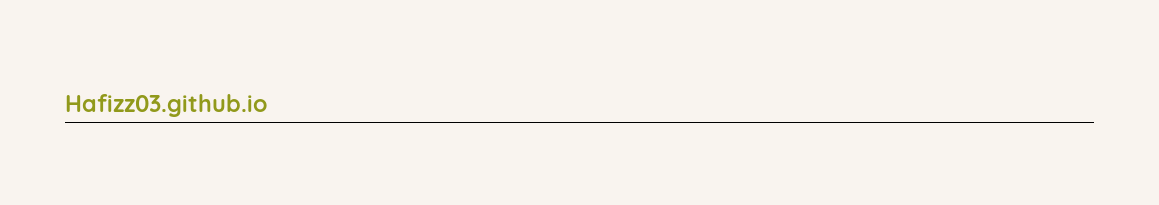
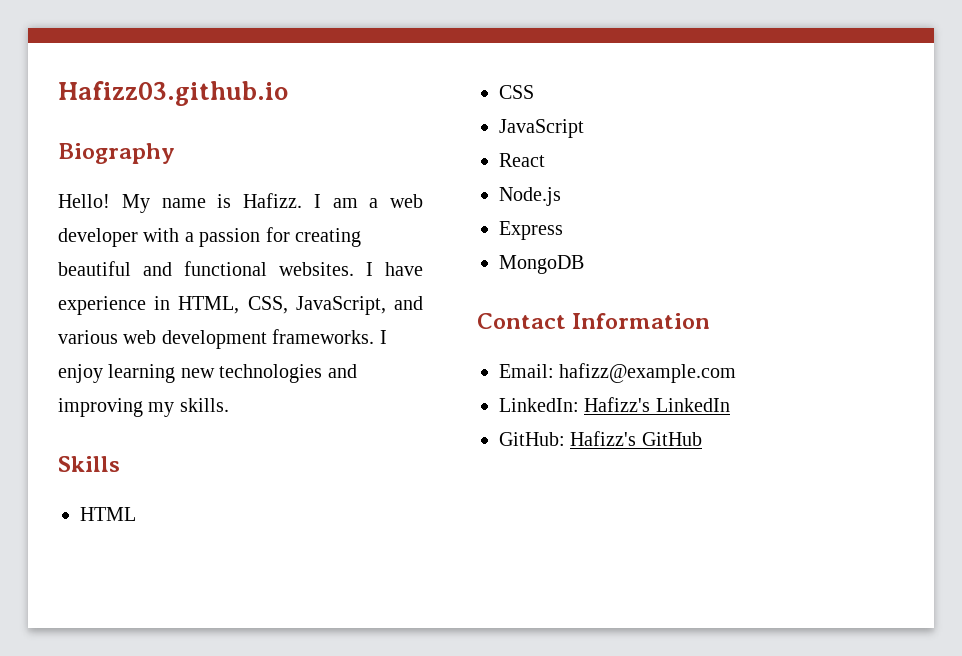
+ Biography
+ Hello! My name is Hafizz. I am a web developer with a passion for creating beautiful and functional websites. I have experience in HTML, CSS, JavaScript, and various web development frameworks. I enjoy learning new technologies and improving my skills.
+ Skills
+ HTML
+ CSS
+ JavaScript
+ React
+ Node.js
+ Express
+ MongoDB
+ Contact Information
+ Email: hafizz@example.com
+ LinkedIn: Hafizz's LinkedIn
+ GitHub: Hafizz's GitHub

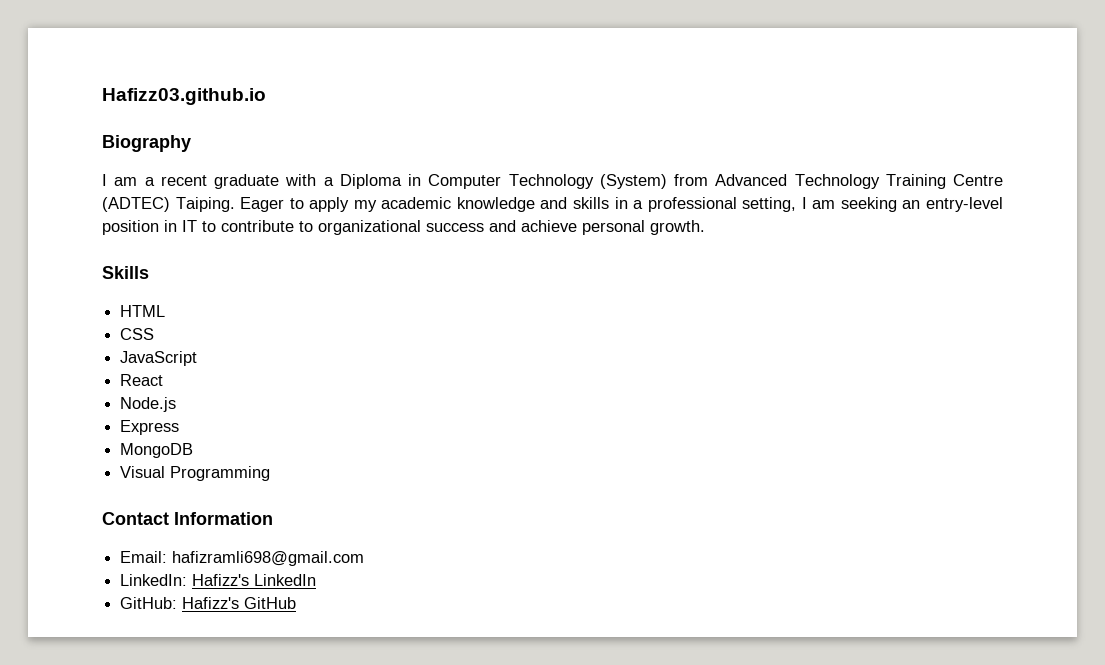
- Hello! My name is Hafizz. I am a web developer with a passion for creating beautiful and functional websites. I have experience in HTML, CSS, JavaScript, and various web development frameworks. I enjoy learning new technologies and improving my skills.
+ I am a recent graduate with a Diploma in Computer Technology (System) from Advanced Technology Training Centre (ADTEC) Taiping. Eager to apply my academic knowledge and skills in a professional setting, I am seeking an entry-level position in IT to contribute to organizational success and achieve personal growth.
+ Visual Programming
- Email: hafizz@example.com
+ Email: hafizramli698@gmail.com

